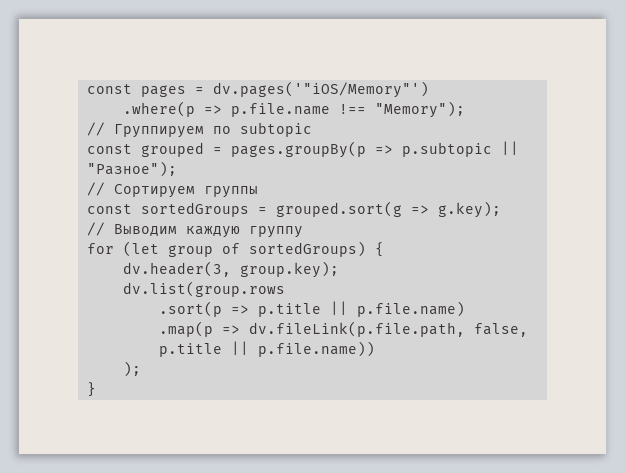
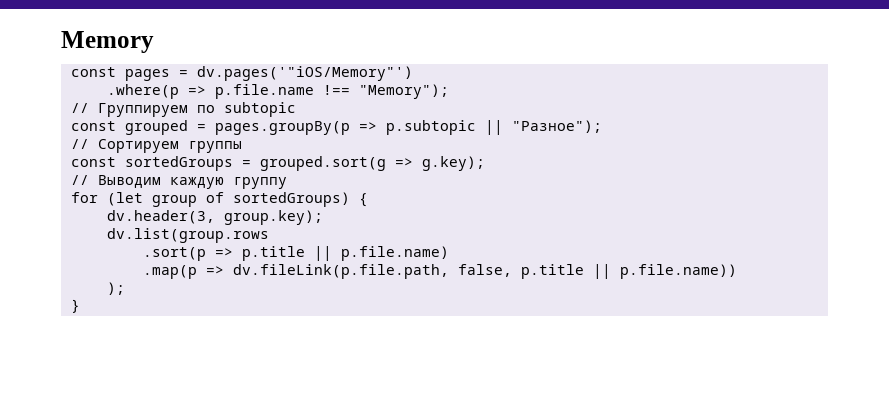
+ Memory

